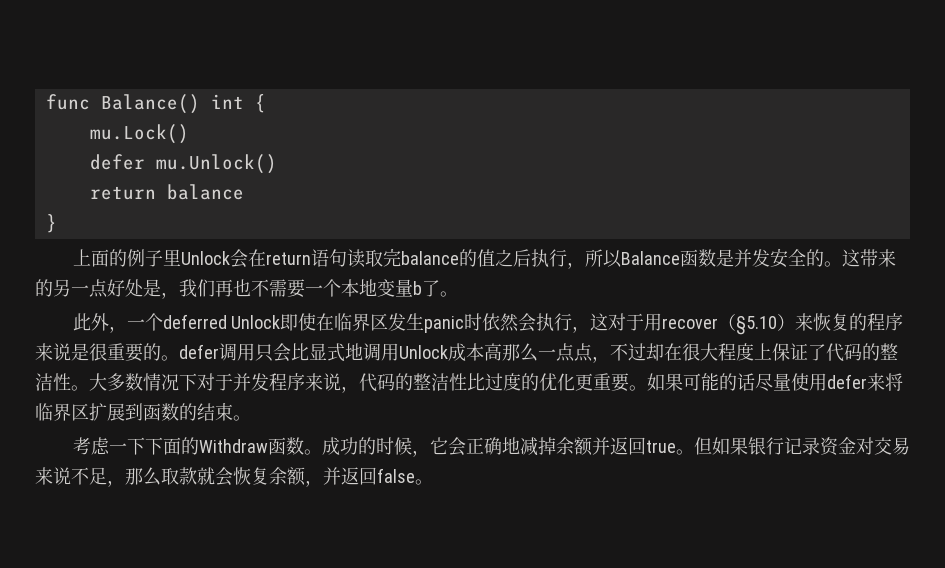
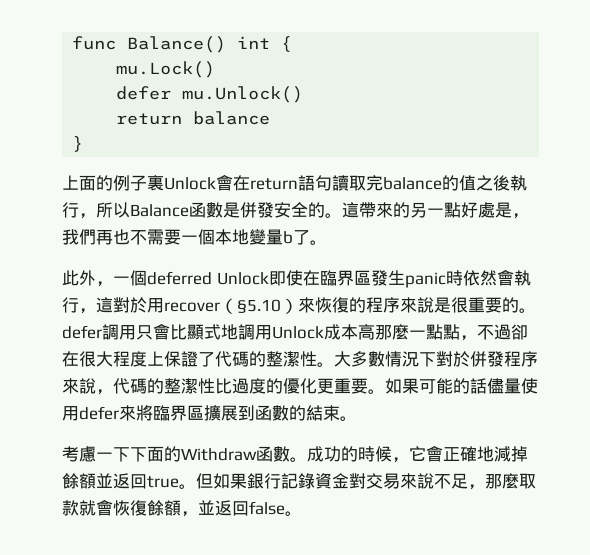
- 上面的例子里Unlock会在return语句读取完balance的值之后执行，所以Balance函数是并发安全的。这带来的另一点好处是，我们再也不需要一个本地变量b了。
+ 上面的例子裏Unlock會在return語句讀取完balance的值之後執行，所以Balance函數是併發安全的。這帶來的另一點好處是，我們再也不需要一個本地變量b了。
- 此外，一个deferred Unlock即使在临界区发生panic时依然会执行，这对于用recover（§5.10）来恢复的程序来说是很重要的。defer调用只会比显式地调用Unlock成本高那么一点点，不过却在很大程度上保证了代码的整洁性。大多数情况下对于并发程序来说，代码的整洁性比过度的优化更重要。
+ 此外，一個deferred Unlock即使在臨界區發生panic時依然會執行，這對於用recover（§5.10）來恢復的程序來說是很重要的。defer調用只會比顯式地調用Unlock成本高那麼一點點，不過卻在很大程度上保證了代碼的整潔性。大多數情況下對於併發程序來說，代碼的整潔性比過度的優化更重要。
- 如果可能的话尽量使用defer来将临界区扩展到函数的结束。
+ 如果可能的話儘量使用defer來將臨界區擴展到函數的結束。
- 考虑一下下面的Withdraw函数。
+ 考慮一下下面的Withdraw函數。
- 成功的时候，它会正确地减掉余额并返回true。但如果银行记录资金对交易来说不足，那么取款就会恢复余额，并返回false。
+ 成功的時候，它會正確地減掉餘額並返回true。但如果銀行記錄資金對交易來說不足，那麼取款就會恢復餘額，並返回false。

